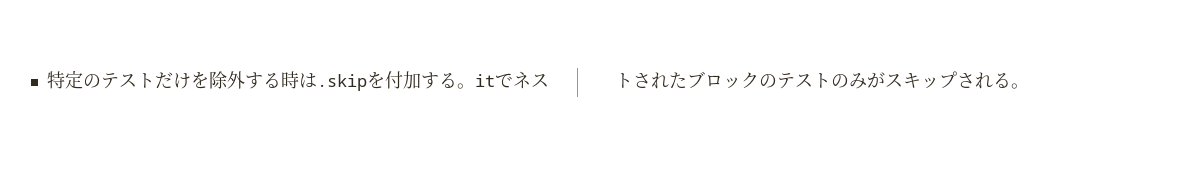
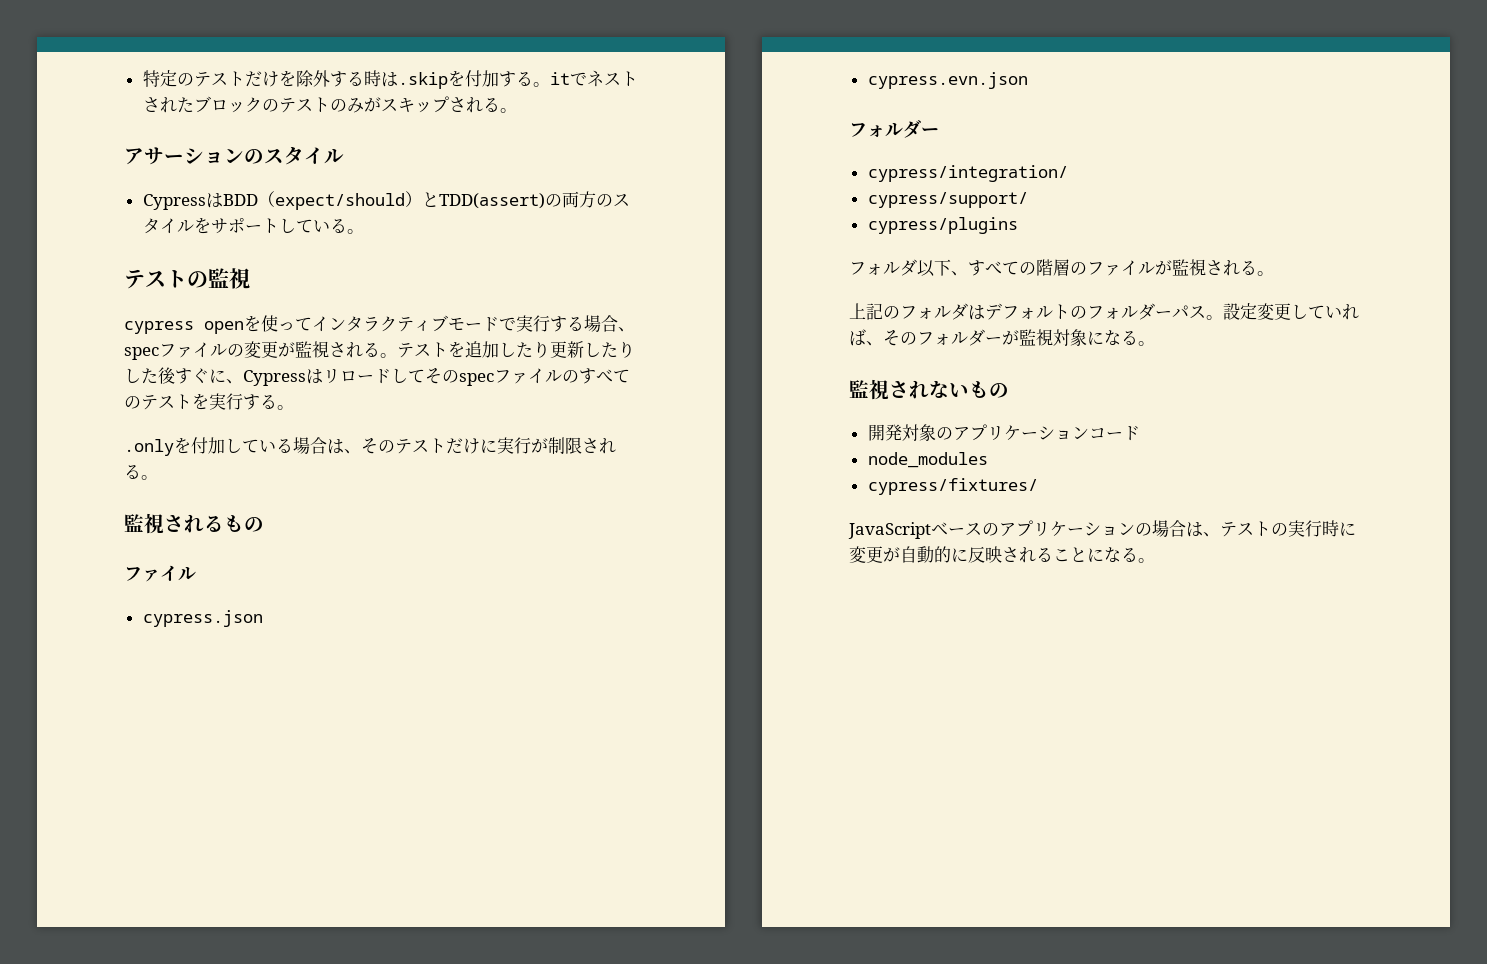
+ アサーションのスタイル
+ CypressはBDD（expect/should）とTDD(assert)の両方のスタイルをサポートしている。
+ テストの監視
+ cypress openを使ってインタラクティブモードで実行する場合、specファイルの変更が監視される。テストを追加したり更新したりした後すぐに、Cypressはリロードしてそのspecファイルのすべてのテストを実行する。
+ .onlyを付加している場合は、そのテストだけに実行が制限される。
+ 監視されるもの
+ ファイル
+ cypress.json
+ cypress.evn.json
+ フォルダー
+ cypress/integration/
+ cypress/support/
+ cypress/plugins
+ フォルダ以下、すべての階層のファイルが監視される。
+ 上記のフォルダはデフォルトのフォルダーパス。設定変更していれば、そのフォルダーが監視対象になる。
+ 監視されないもの
+ 開発対象のアプリケーションコード
+ node_modules
+ cypress/fixtures/
+ JavaScriptベースのアプリケーションの場合は、テストの実行時に変更が自動的に反映されることになる。

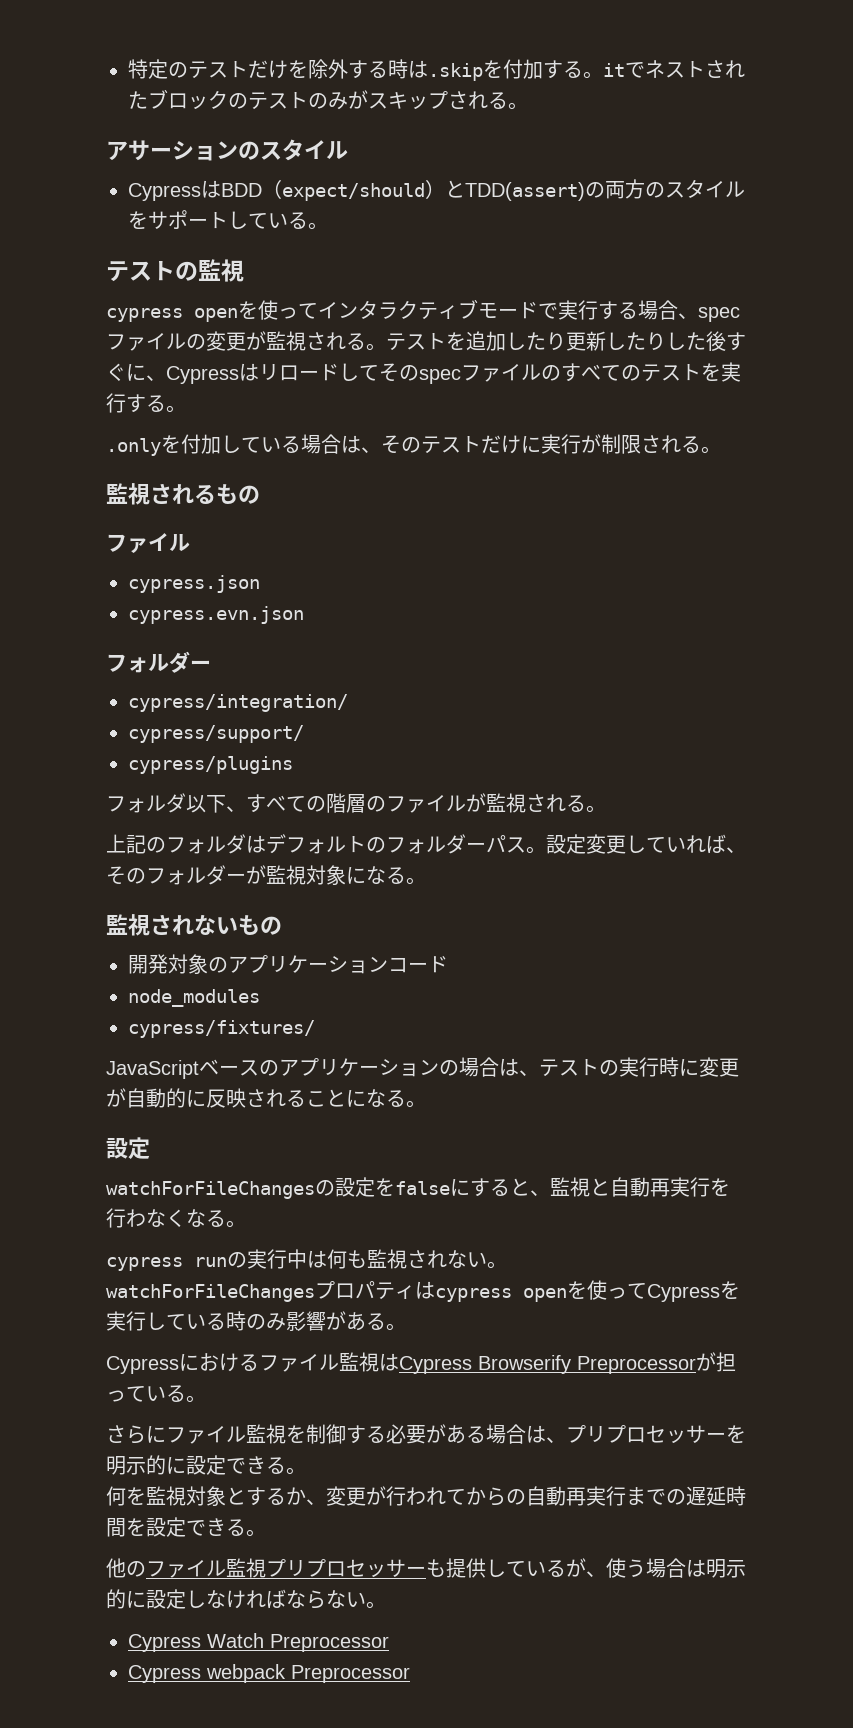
  JavaScriptベースのアプリケーションの場合は、テストの実行時に変更が自動的に反映されることになる。
+ 設定
+ watchForFileChangesの設定をfalseにすると、監視と自動再実行を行わなくなる。
+ cypress runの実行中は何も監視されない。
+ watchForFileChangesプロパティはcypress openを使ってCypressを実行している時のみ影響がある。
+ Cypressにおけるファイル監視はCypress Browserify Preprocessorが担っている。
+ さらにファイル監視を制御する必要がある場合は、プリプロセッサーを明示的に設定できる。
+ 何を監視対象とするか、変更が行われてからの自動再実行までの遅延時間を設定できる。
+ 他のファイル監視プリプロセッサーも提供しているが、使う場合は明示的に設定しなければならない。
+ Cypress Watch Preprocessor
+ Cypress webpack Preprocessor

